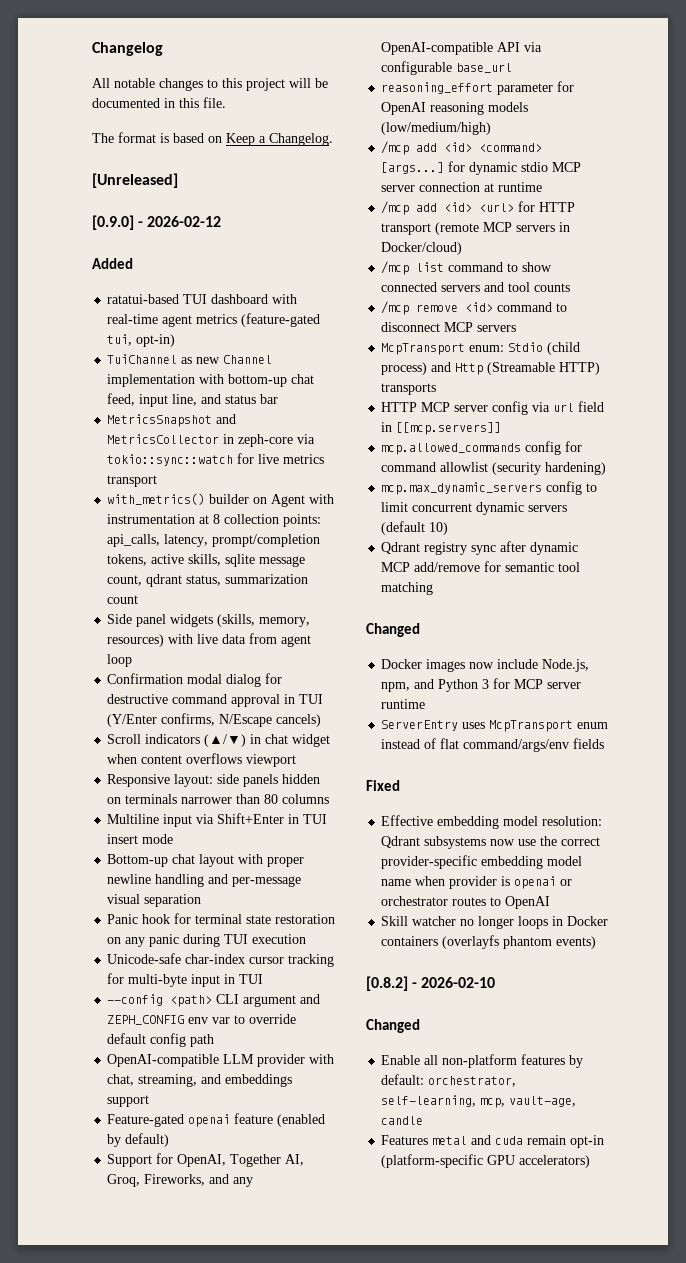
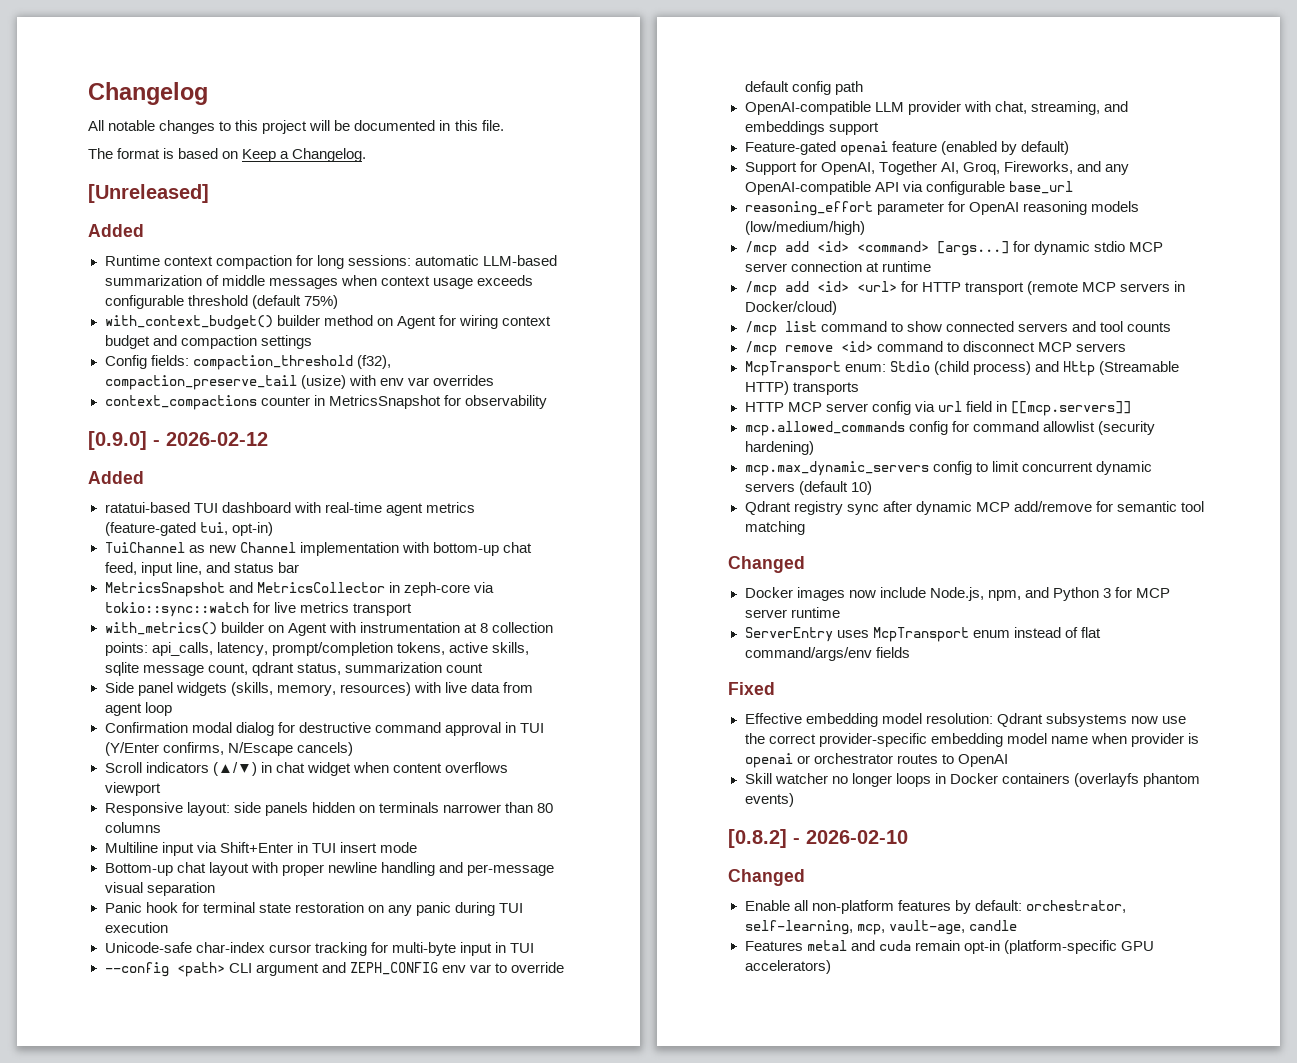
  [Unreleased]
+ Added
+ Runtime context compaction for long sessions: automatic LLM-based summarization of middle messages when context usage exceeds configurable threshold (default 75%)
+ with_context_budget() builder method on Agent for wiring context budget and compaction settings
+ Config fields: compaction_threshold (f32), compaction_preserve_tail (usize) with env var overrides
+ context_compactions counter in MetricsSnapshot for observability

